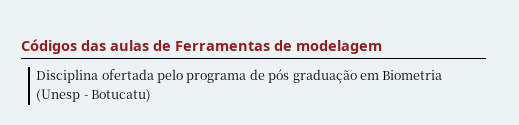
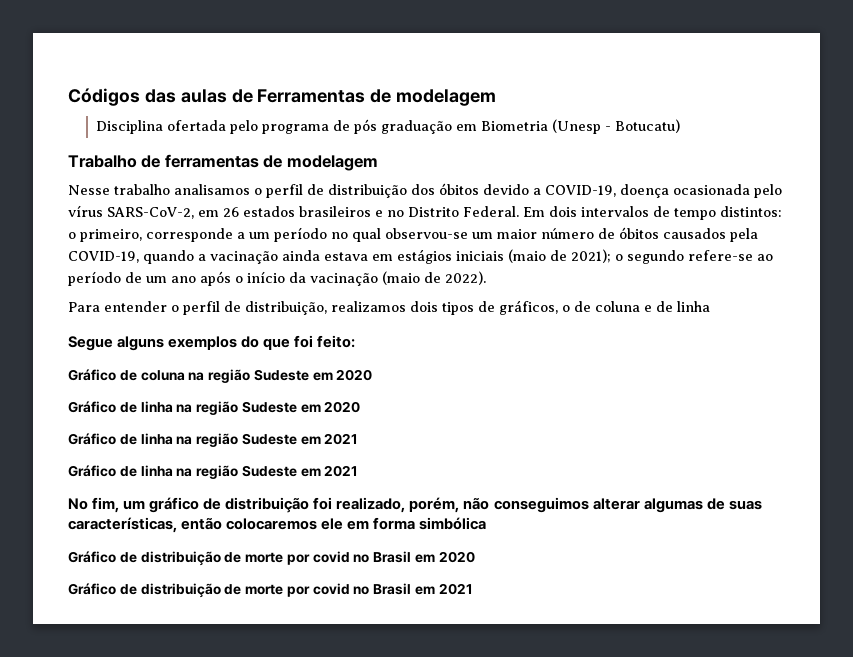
+ Trabalho de ferramentas de modelagem
+ Nesse trabalho analisamos o perfil de distribuição dos óbitos devido a COVID-19, doença ocasionada pelo vírus SARS-CoV-2, em 26 estados brasileiros e no Distrito Federal. Em dois intervalos de tempo distintos: o primeiro, corresponde a um período no qual observou-se um maior número de óbitos causados pela COVID-19, quando a vacinação ainda estava em estágios iniciais (maio de 2021); o segundo refere-se ao período de um ano após o início da vacinação (maio de 2022).
+ Para entender o perfil de distribuição, realizamos dois tipos de gráficos, o de coluna e de linha
+ Segue alguns exemplos do que foi feito:
+ Gráfico de coluna na região Sudeste em 2020
+ Gráfico de linha na região Sudeste em 2020
+ Gráfico de linha na região Sudeste em 2021
+ Gráfico de linha na região Sudeste em 2021
+ No fim, um gráfico de distribuição foi realizado, porém, não conseguimos alterar algumas de suas características, então colocaremos ele em forma simbólica
+ Gráfico de distribuição de morte por covid no Brasil em 2020
+ Gráfico de distribuição de morte por covid no Brasil em 2021

